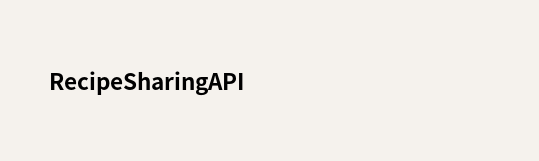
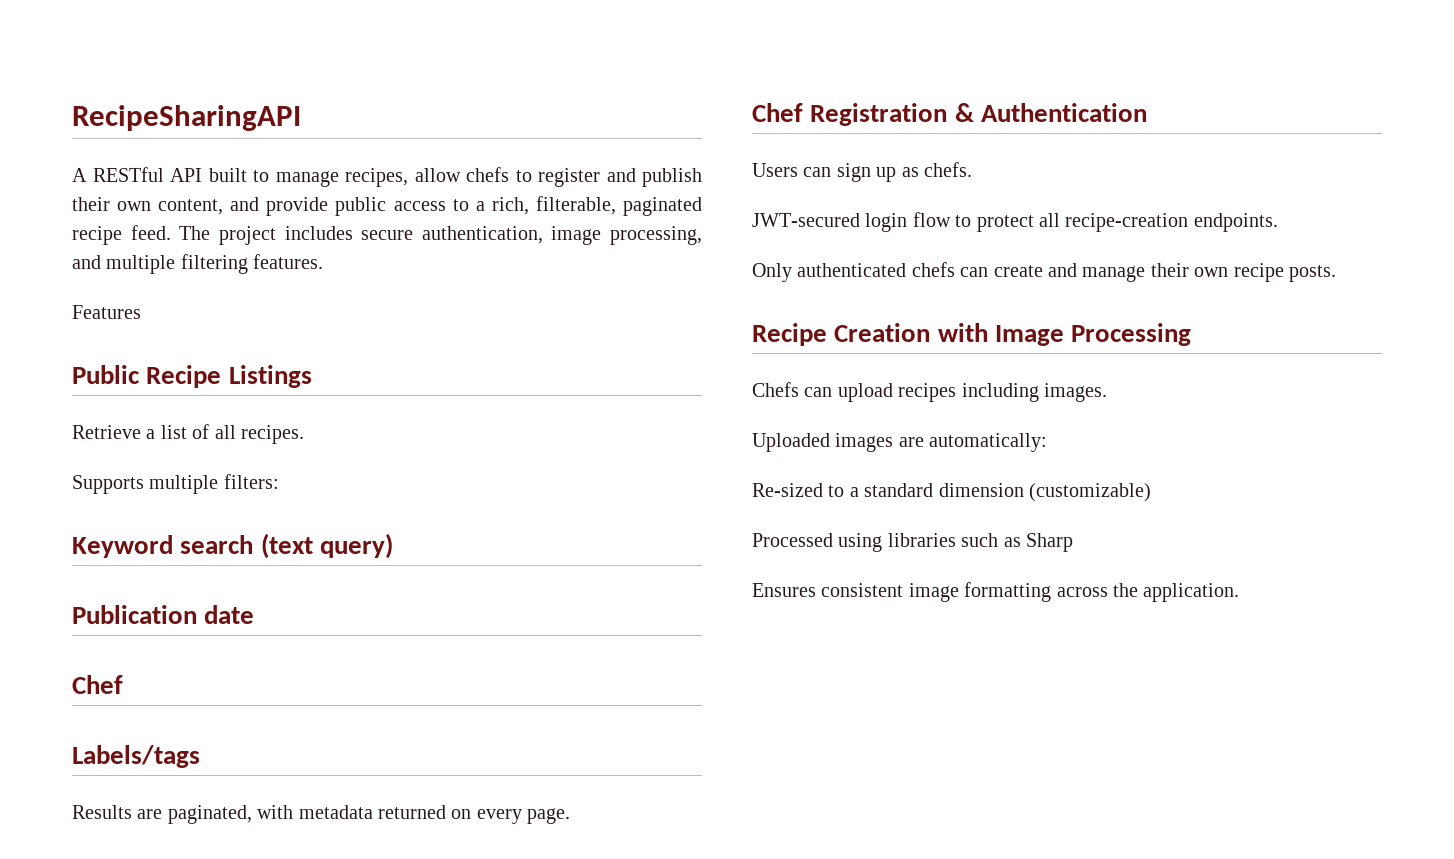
+ A RESTful API built to manage recipes, allow chefs to register and publish their own content, and provide public access to a rich, filterable, paginated recipe feed. The project includes secure authentication, image processing, and multiple filtering features.
+ Features
+ Public Recipe Listings
+ Retrieve a list of all recipes.
+ Supports multiple filters:
+ Keyword search (text query)
+ Publication date
+ Chef
+ Labels/tags
+ Results are paginated, with metadata returned on every page.
+ Chef Registration & Authentication
+ Users can sign up as chefs.
+ JWT-secured login flow to protect all recipe-creation endpoints.
+ Only authenticated chefs can create and manage their own recipe posts.
+ Recipe Creation with Image Processing
+ Chefs can upload recipes including images.
+ Uploaded images are automatically:
+ Re-sized to a standard dimension (customizable)
+ Processed using libraries such as Sharp
+ Ensures consistent image formatting across the application.

